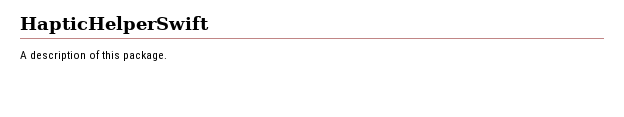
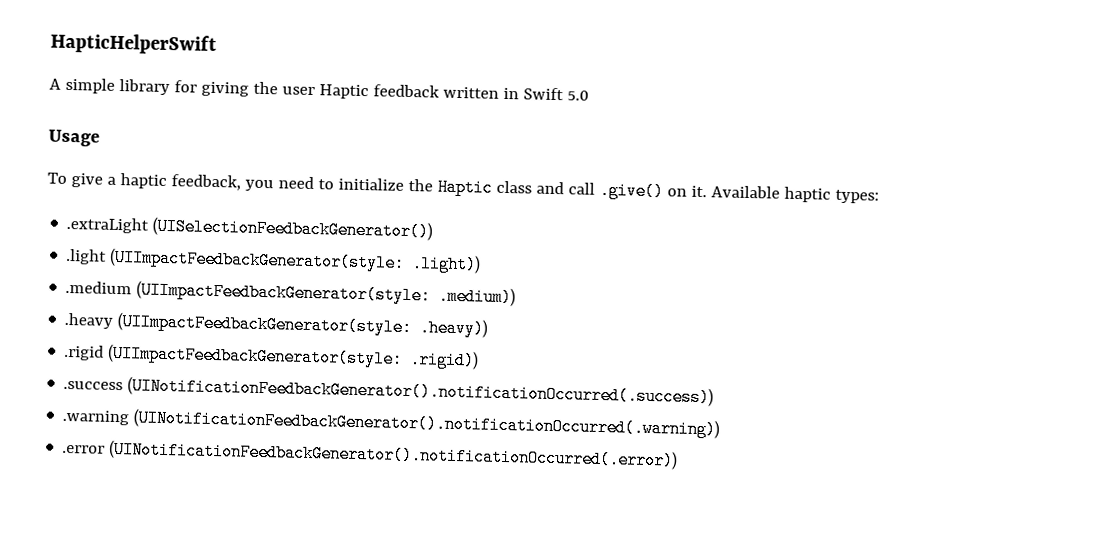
- A description of this package.
+ A simple library for giving the user Haptic feedback written in Swift 5.0
+ Usage
+ To give a haptic feedback, you need to initialize the Haptic class and call .give() on it. Available haptic types:
+ .extraLight (UISelectionFeedbackGenerator())
+ .light (UIImpactFeedbackGenerator(style: .light))
+ .medium (UIImpactFeedbackGenerator(style: .medium))
+ .heavy (UIImpactFeedbackGenerator(style: .heavy))
+ .rigid (UIImpactFeedbackGenerator(style: .rigid))
+ .success (UINotificationFeedbackGenerator().notificationOccurred(.success))
+ .warning (UINotificationFeedbackGenerator().notificationOccurred(.warning))
+ .error (UINotificationFeedbackGenerator().notificationOccurred(.error))

